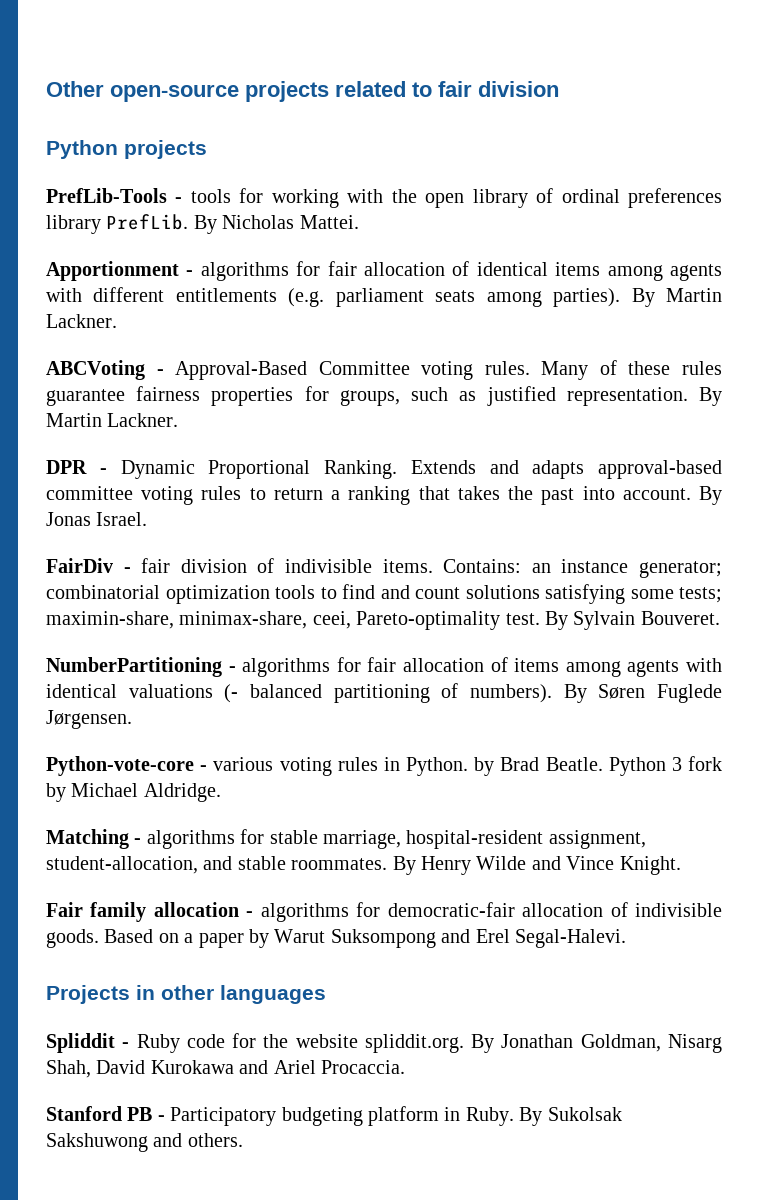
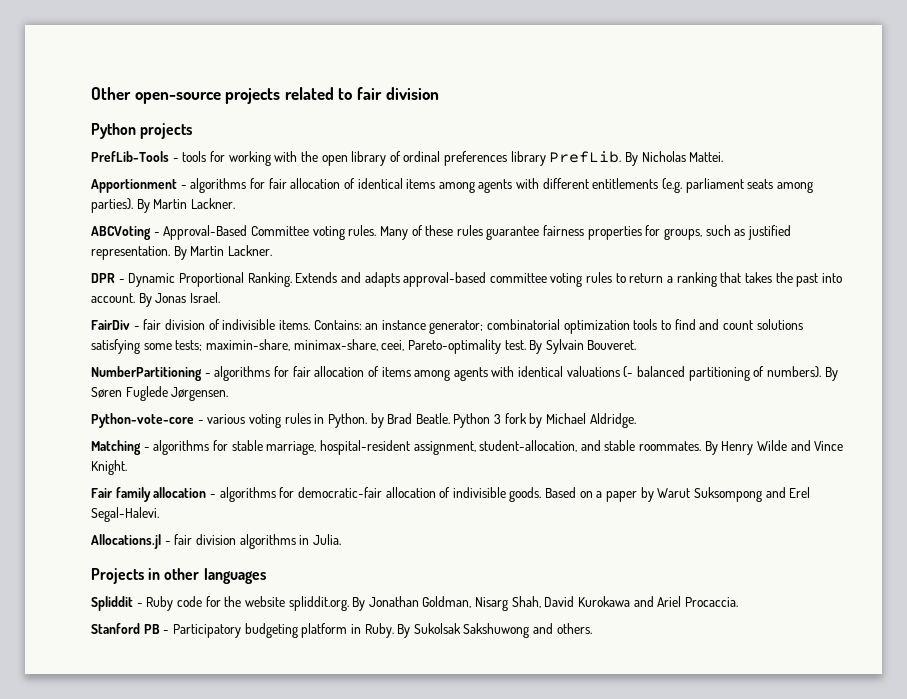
+ Allocations.jl - fair division algorithms in Julia.

